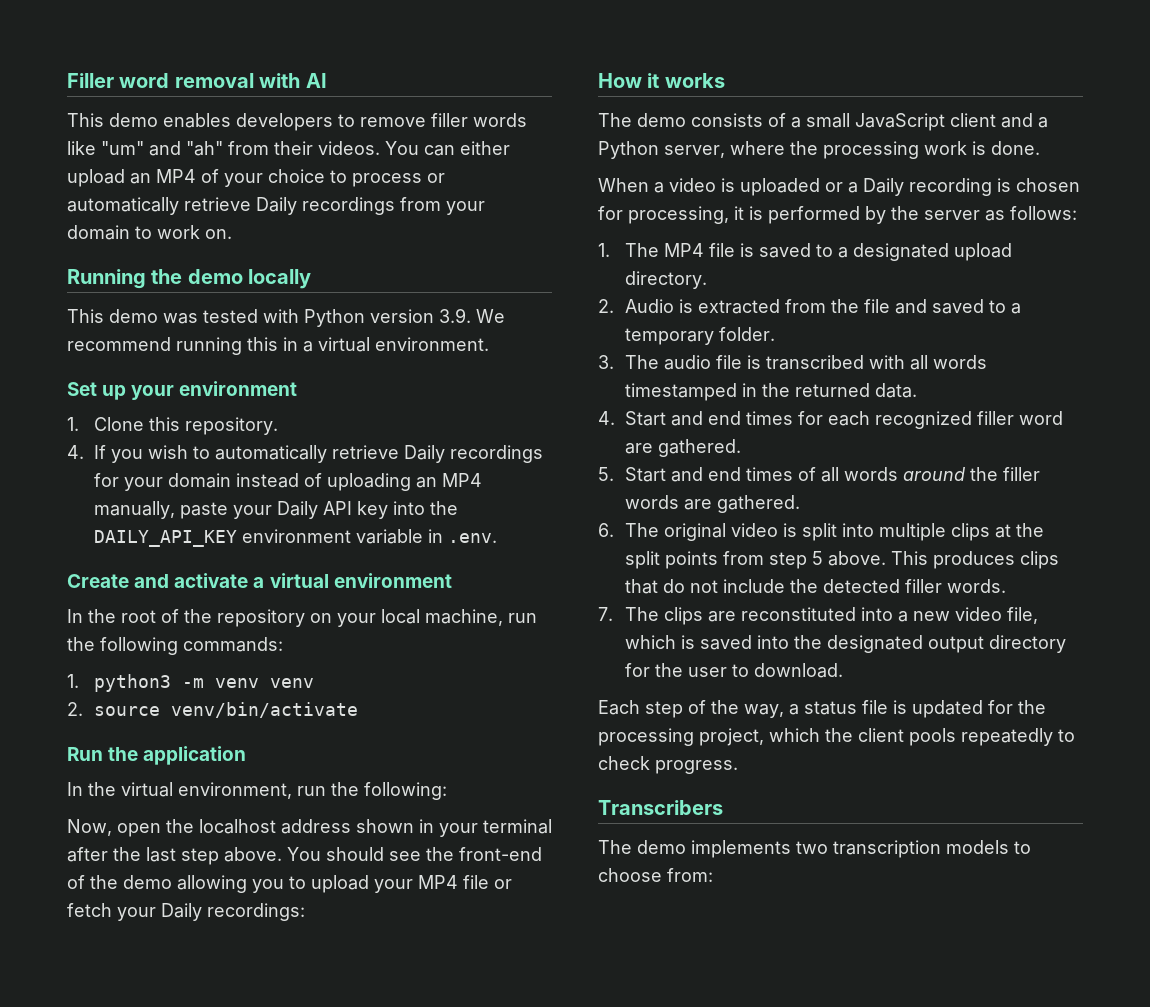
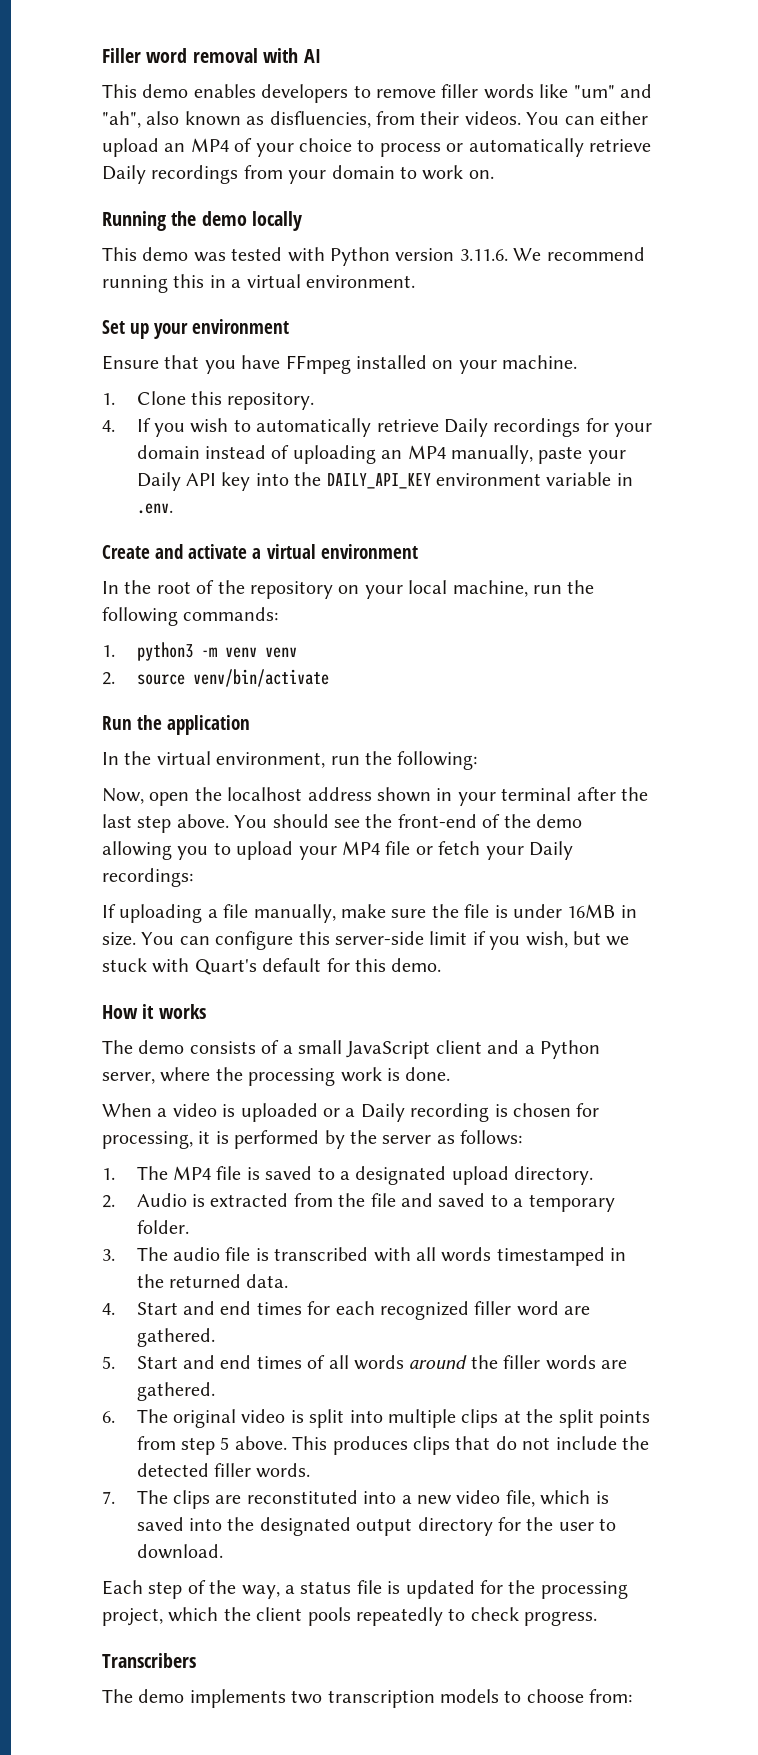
- This demo enables developers to remove filler words like "um" and "ah" from their videos.
+ This demo enables developers to remove filler words like "um" and "ah", also known as disfluencies, from their videos.
- This demo was tested with Python version 3.9. We recommend running this in a virtual environment.
+ This demo was tested with Python version 3.11.6. We recommend running this in a virtual environment.
+ Ensure that you have FFmpeg installed on your machine.
+ If uploading a file manually, make sure the file is under 16MB in size. You can configure this server-side limit if you wish, but we stuck with Quart's default for this demo.

